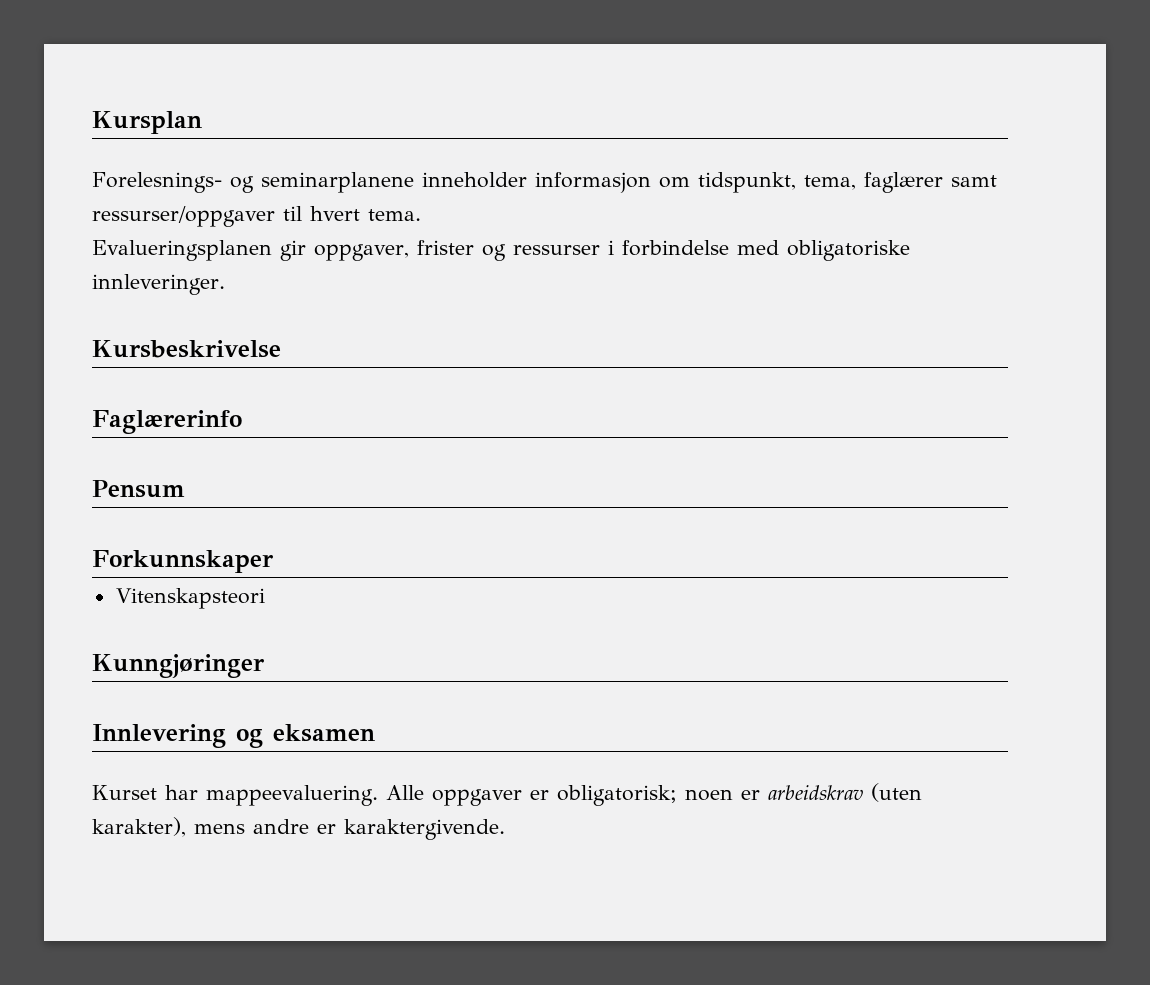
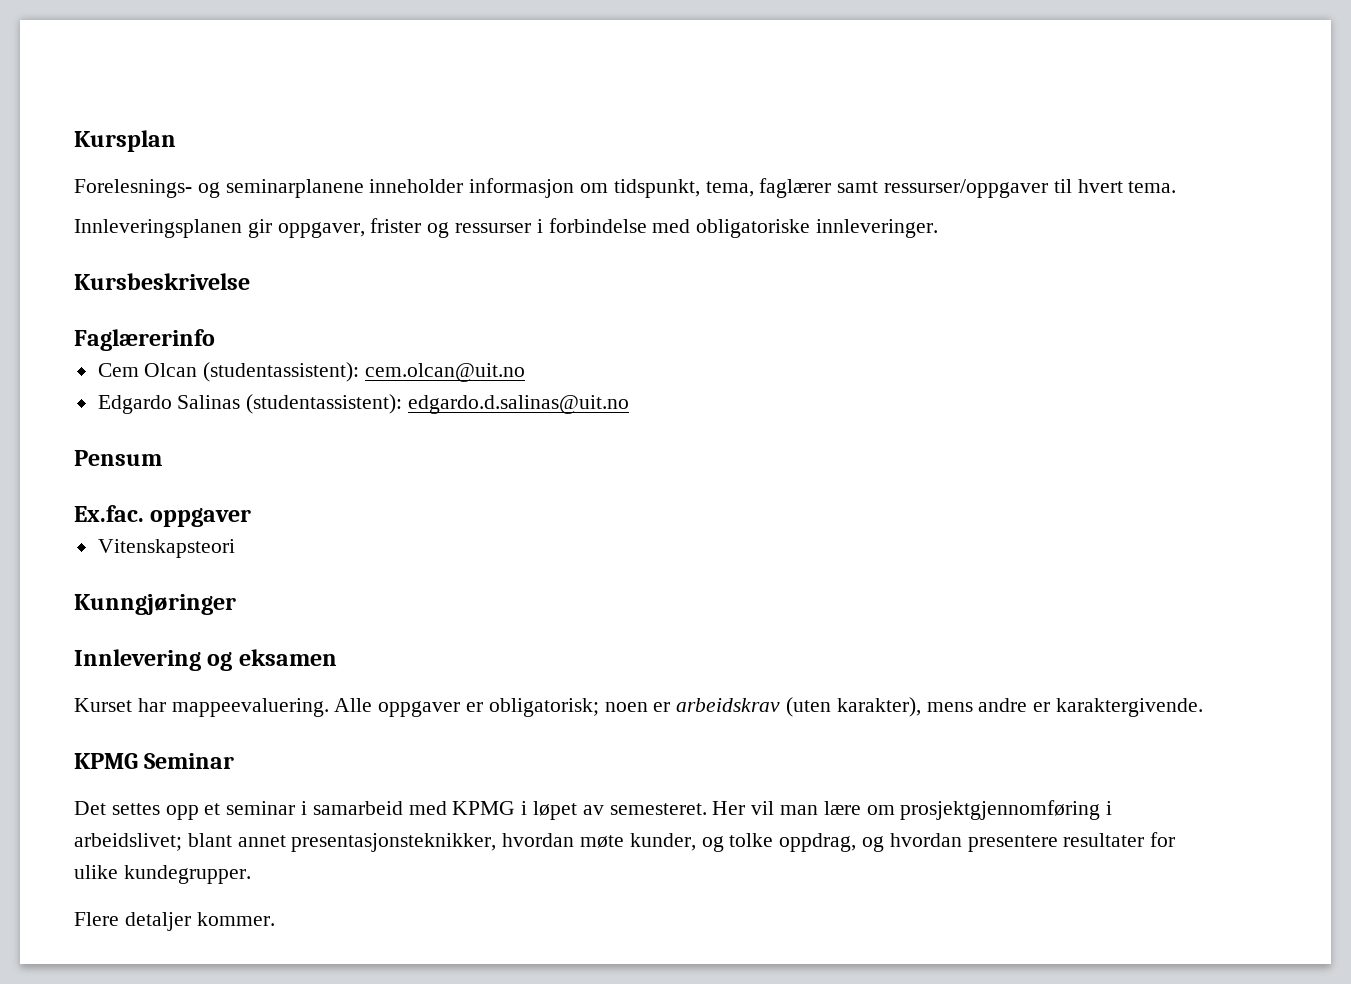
- Evalueringsplanen gir oppgaver, frister og ressurser i forbindelse med obligatoriske innleveringer.
+ Innleveringsplanen gir oppgaver, frister og ressurser i forbindelse med obligatoriske innleveringer.
+ Cem Olcan (studentassistent): cem.olcan@uit.no
+ Edgardo Salinas (studentassistent): edgardo.d.salinas@uit.no
- Forkunnskaper
+ Ex.fac. oppgaver
+ KPMG Seminar
+ Det settes opp et seminar i samarbeid med KPMG i løpet av semesteret. Her vil man lære om prosjektgjennomføring i arbeidslivet; blant annet presentasjonsteknikker, hvordan møte kunder, og tolke oppdrag, og hvordan presentere resultater for ulike kundegrupper.
+ Flere detaljer kommer.

